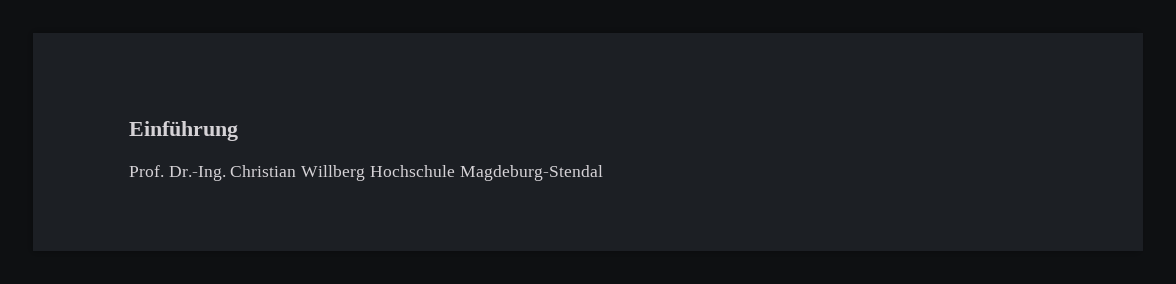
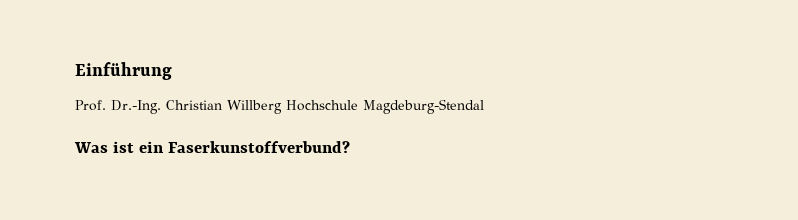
+ Was ist ein Faserkunstoffverbund?

